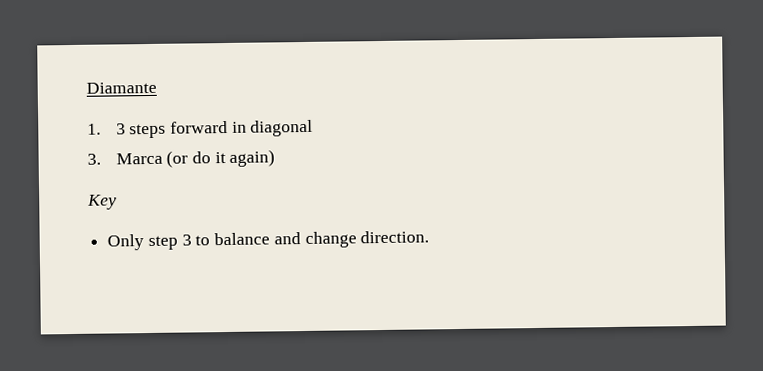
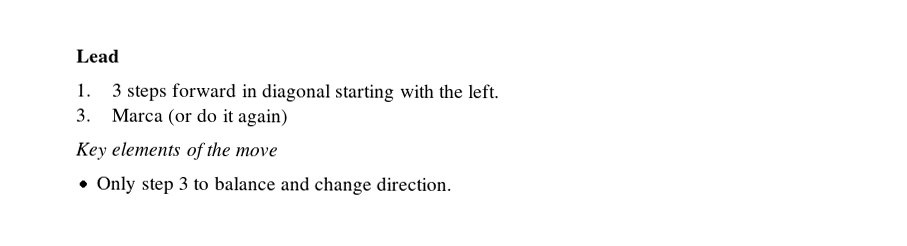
- Diamante
+ Lead
- 1. 3 steps forward in diagonal
+ 1. 3 steps forward in diagonal starting with the left.
- Key
+ Key elements of the move

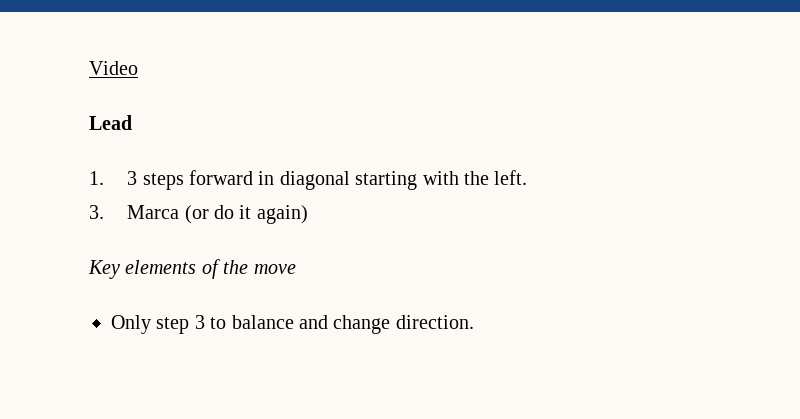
+ Video

